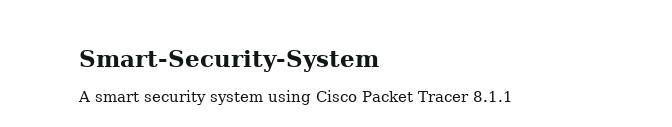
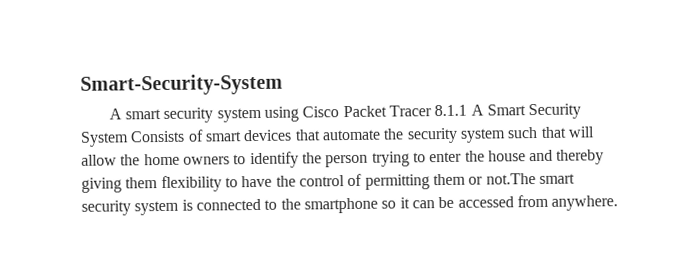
- A smart security system using Cisco Packet Tracer 8.1.1
+ A smart security system using Cisco Packet Tracer 8.1.1 A Smart Security System Consists of smart devices that automate the security system such that will allow the home owners to identify the person trying to enter the house and thereby giving them flexibility to have the control of permitting them or not.The smart security system is connected to the smartphone so it can be accessed from anywhere.

